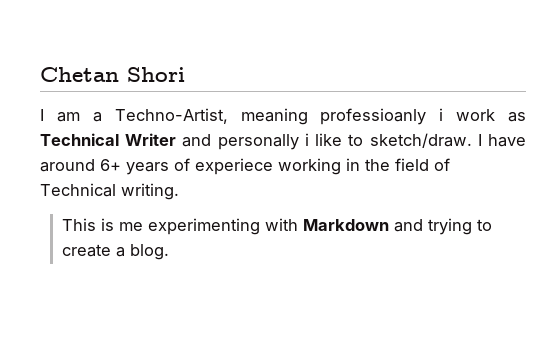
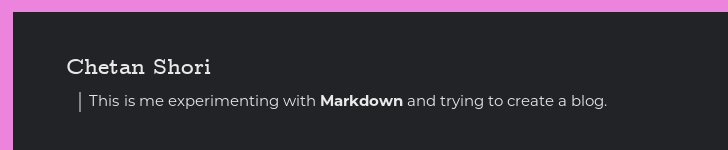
- I am a Techno-Artist, meaning professioanly i work as Technical Writer and personally i like to sketch/draw. I have around 6+ years of experiece working in the field of Technical writing.

